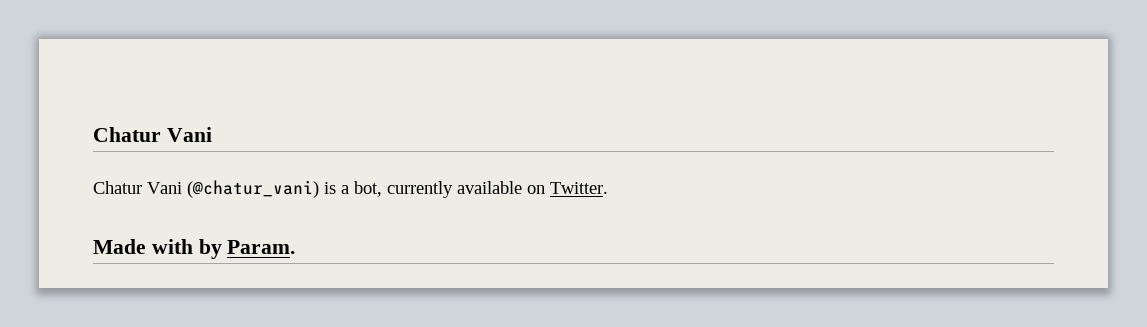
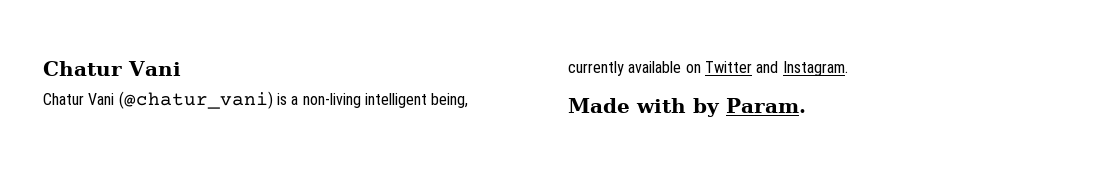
- Chatur Vani (@chatur_vani) is a bot, currently available on Twitter.
+ Chatur Vani (@chatur_vani) is a non-living intelligent being, currently available on Twitter and Instagram.

